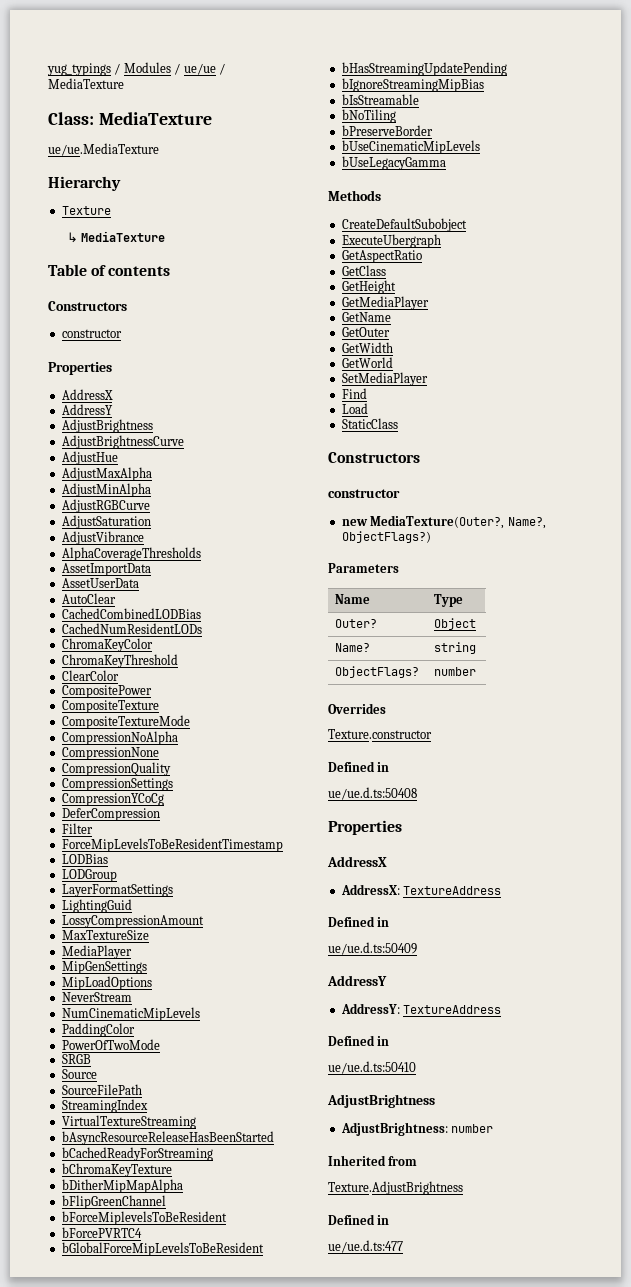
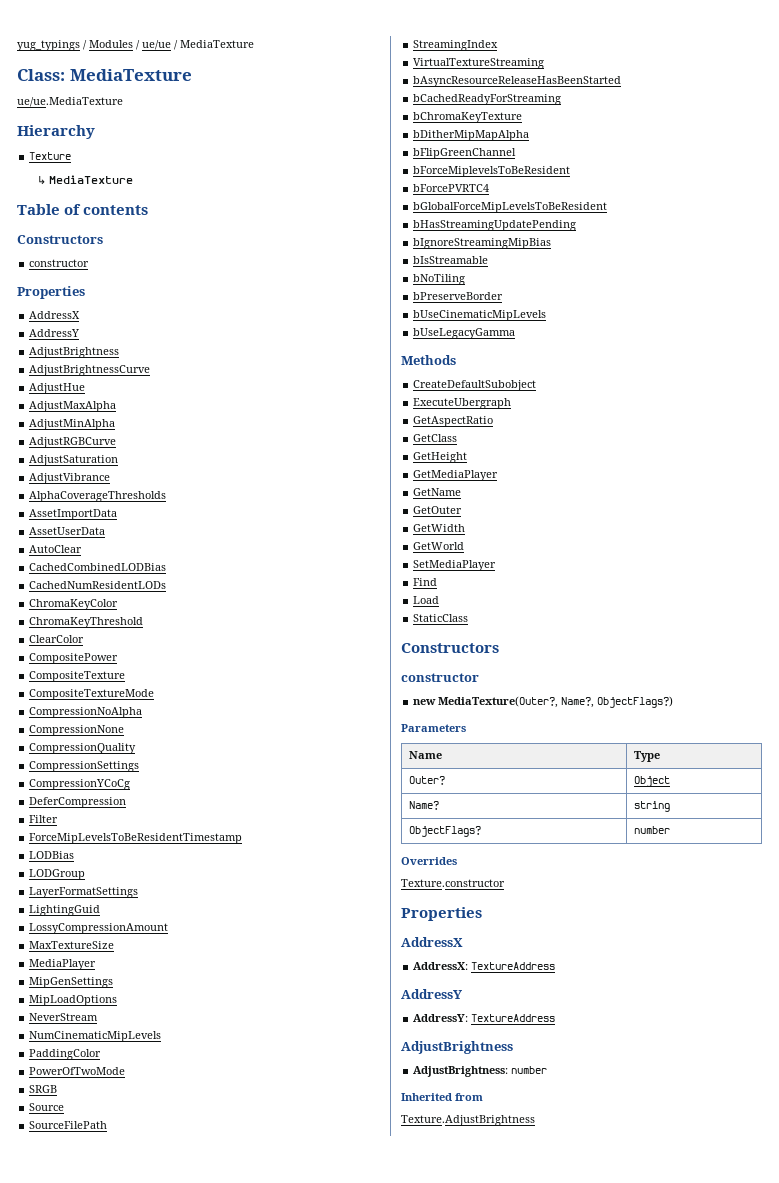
  Texture.constructor
- Defined in
- ue/ue.d.ts:50408
  AddressX: TextureAddress
- Defined in
- ue/ue.d.ts:50409
  AddressY: TextureAddress
- Defined in
- ue/ue.d.ts:50410
  Texture.AdjustBrightness
- Defined in
- ue/ue.d.ts:477

